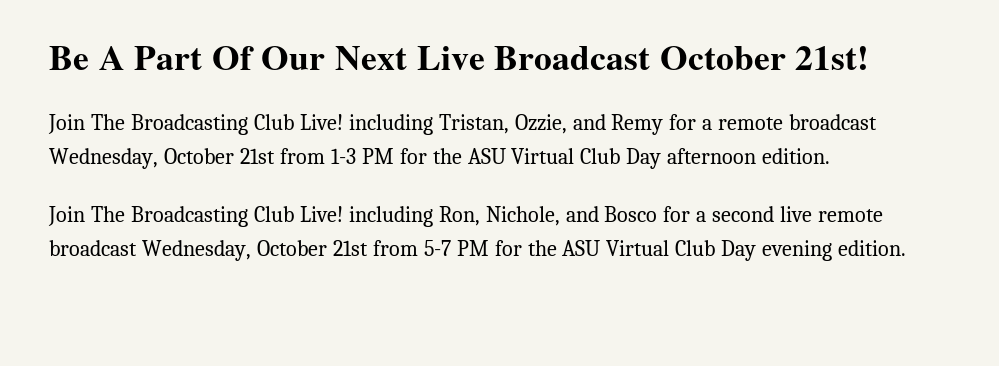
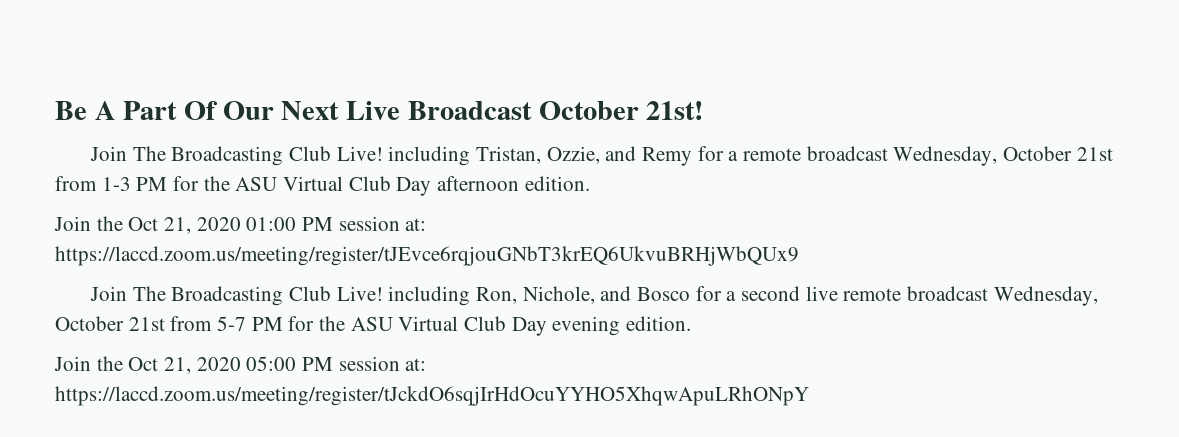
+ Join the Oct 21, 2020 01:00 PM session at: https://laccd.zoom.us/meeting/register/tJEvce6rqjouGNbT3krEQ6UkvuBRHjWbQUx9
+ Join the Oct 21, 2020 05:00 PM session at: https://laccd.zoom.us/meeting/register/tJckdO6sqjIrHdOcuYYHO5XhqwApuLRhONpY

